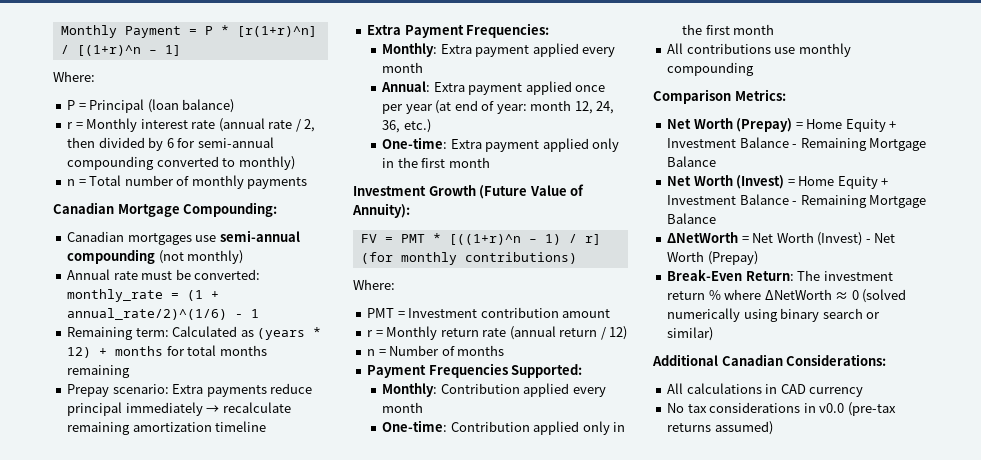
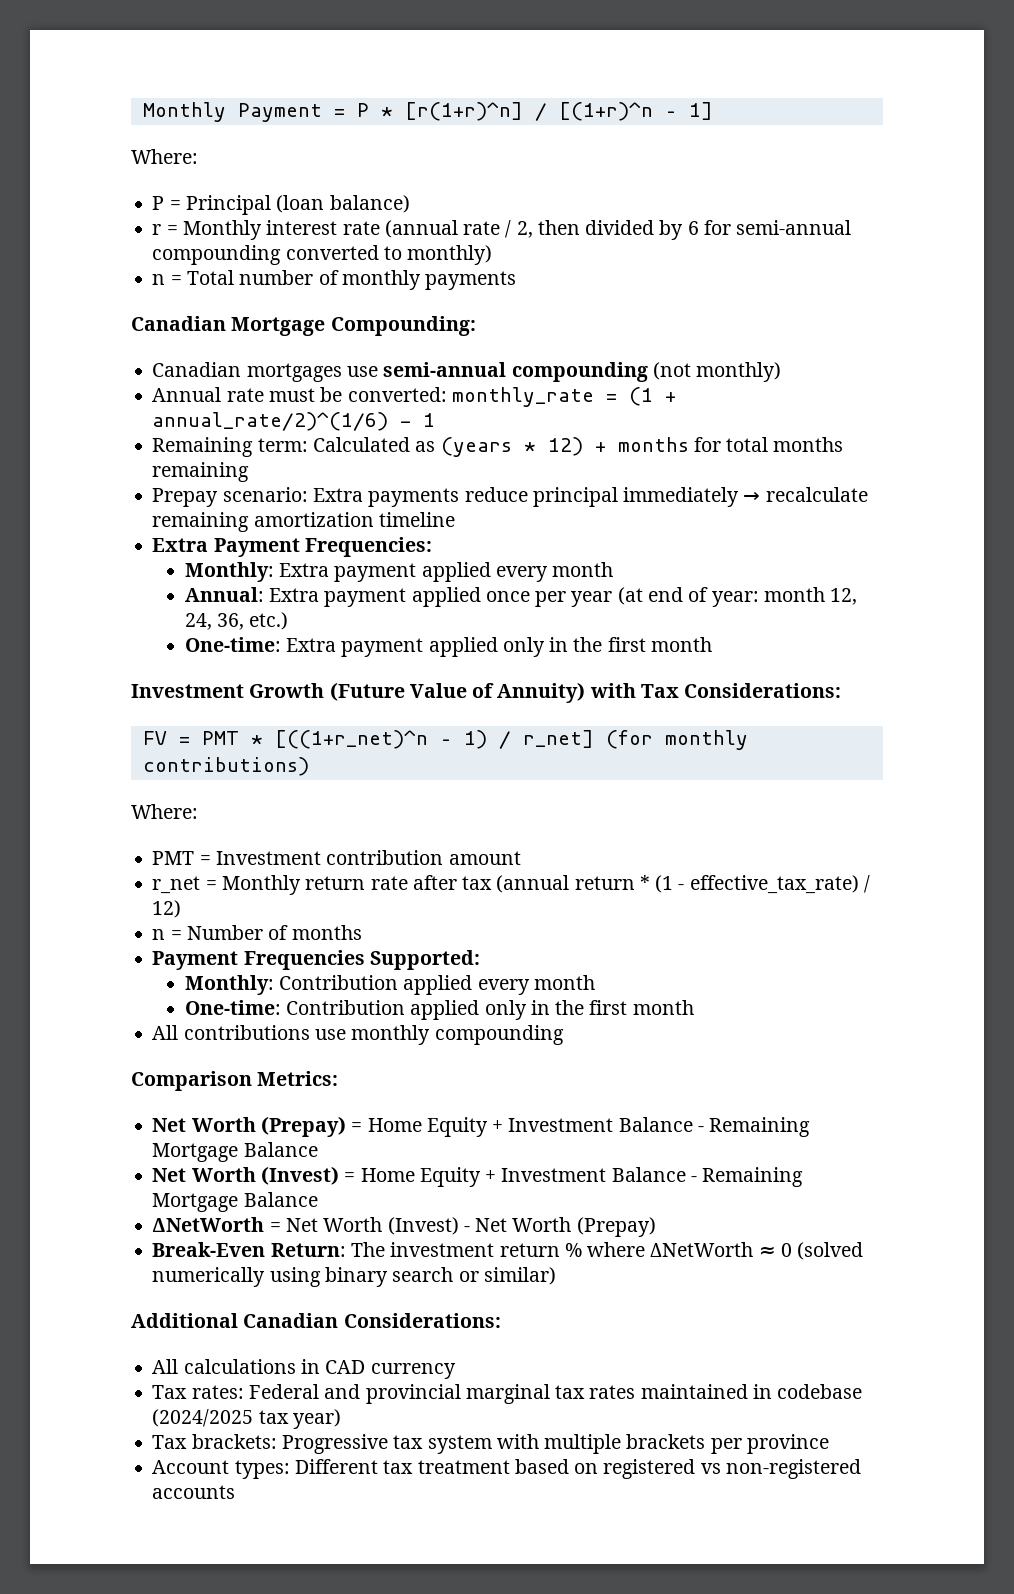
- Investment Growth (Future Value of Annuity):
+ Investment Growth (Future Value of Annuity) with Tax Considerations:
- FV = PMT * [((1+r)^n – 1) / r] (for monthly contributions)
+ FV = PMT * [((1+r_net)^n – 1) / r_net] (for monthly contributions)
- r = Monthly return rate (annual return / 12)
+ r_net = Monthly return rate after tax (annual return * (1 - effective_tax_rate) / 12)
- No tax considerations in v0.0 (pre-tax returns assumed)
+ Tax rates: Federal and provincial marginal tax rates maintained in codebase (2024/2025 tax year)
+ Tax brackets: Progressive tax system with multiple brackets per province
+ Account types: Different tax treatment based on registered vs non-registered accounts

